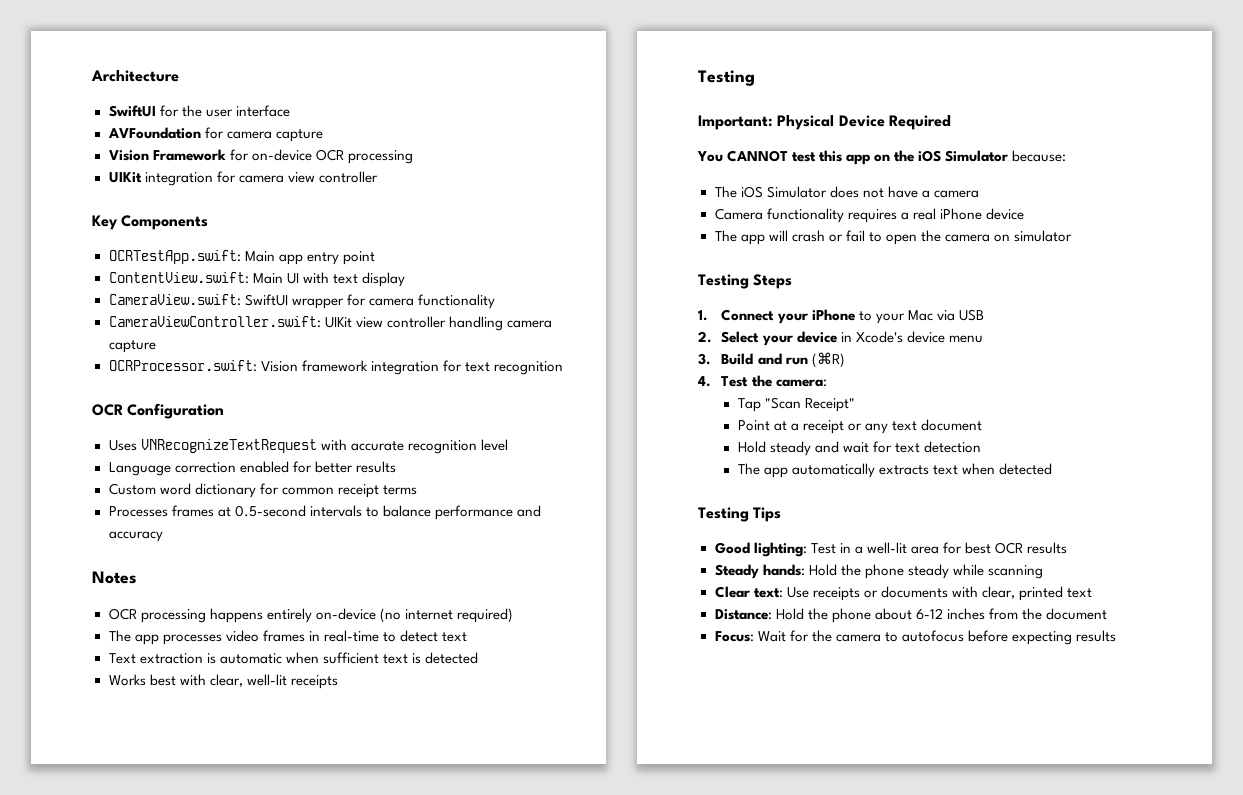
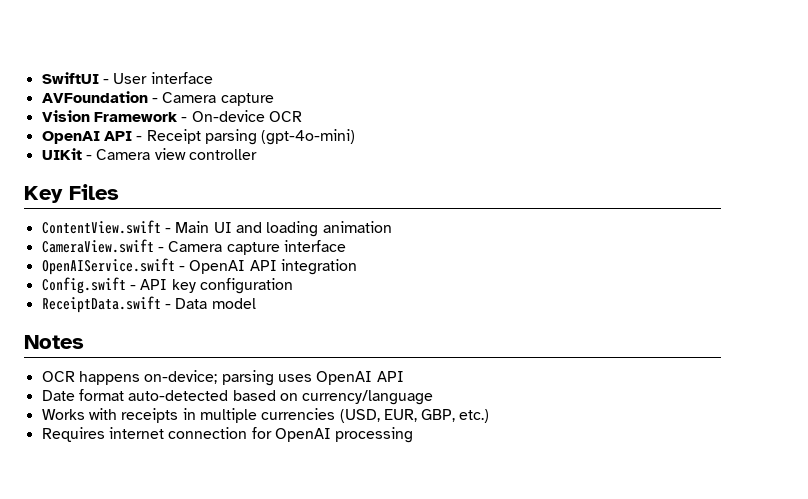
- Architecture
- SwiftUI for the user interface
+ SwiftUI - User interface
- AVFoundation for camera capture
+ AVFoundation - Camera capture
- Vision Framework for on-device OCR processing
- UIKit integration for camera view controller
- Key Components
- OCRTestApp.swift: Main app entry point
- ContentView.swift: Main UI with text display
- CameraView.swift: SwiftUI wrapper for camera functionality
- CameraViewController.swift: UIKit view controller handling camera capture
- OCRProcessor.swift: Vision framework integration for text recognition
- OCR Configuration
- Uses VNRecognizeTextRequest with accurate recognition level
- Language correction enabled for better results
- Custom word dictionary for common receipt terms
- Processes frames at 0.5-second intervals to balance performance and accuracy
+ Vision Framework - On-device OCR
+ OpenAI API - Receipt parsing (gpt-4o-mini)
+ UIKit - Camera view controller
+ Key Files
+ ContentView.swift - Main UI and loading animation
+ CameraView.swift - Camera capture interface
+ OpenAIService.swift - OpenAI API integration
+ Config.swift - API key configuration
+ ReceiptData.swift - Data model
  Notes
- OCR processing happens entirely on-device (no internet required)
- The app processes video frames in real-time to detect text
- Text extraction is automatic when sufficient text is detected
- Works best with clear, well-lit receipts
- Testing
- Important: Physical Device Required
- You CANNOT test this app on the iOS Simulator because:
- The iOS Simulator does not have a camera
- Camera functionality requires a real iPhone device
- The app will crash or fail to open the camera on simulator
- Testing Steps
- 1. Connect your iPhone to your Mac via USB
- 2. Select your device in Xcode's device menu
- 3. Build and run (⌘R)
- 4. Test the camera:
- Tap "Scan Receipt"
- Point at a receipt or any text document
- Hold steady and wait for text detection
- The app automatically extracts text when detected
- Testing Tips
- Good lighting: Test in a well-lit area for best OCR results
- Steady hands: Hold the phone steady while scanning
- Clear text: Use receipts or documents with clear, printed text
- Distance: Hold the phone about 6-12 inches from the document
- Focus: Wait for the camera to autofocus before expecting results
+ OCR happens on-device; parsing uses OpenAI API
+ Date format auto-detected based on currency/language
+ Works with receipts in multiple currencies (USD, EUR, GBP, etc.)
+ Requires internet connection for OpenAI processing

